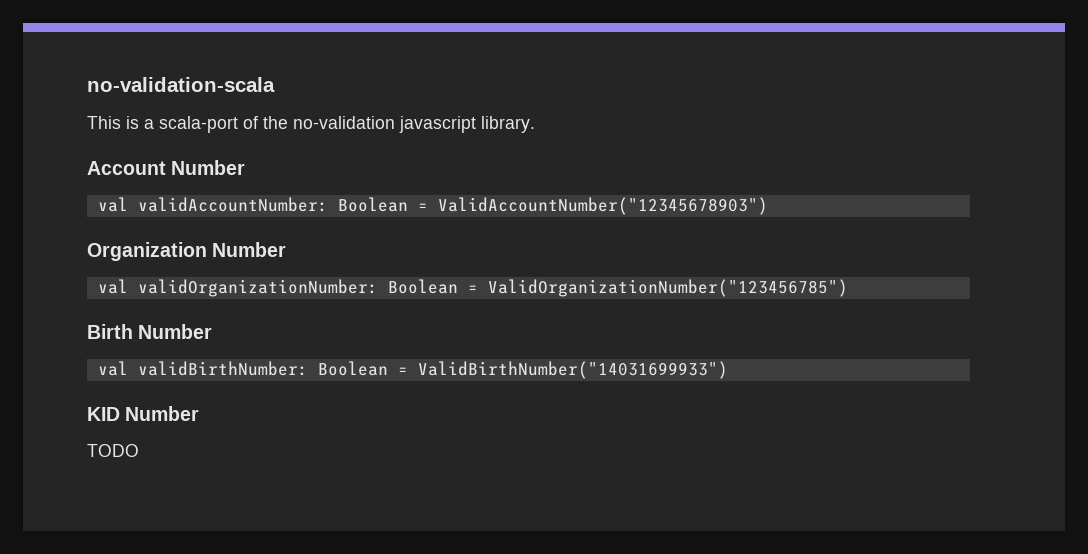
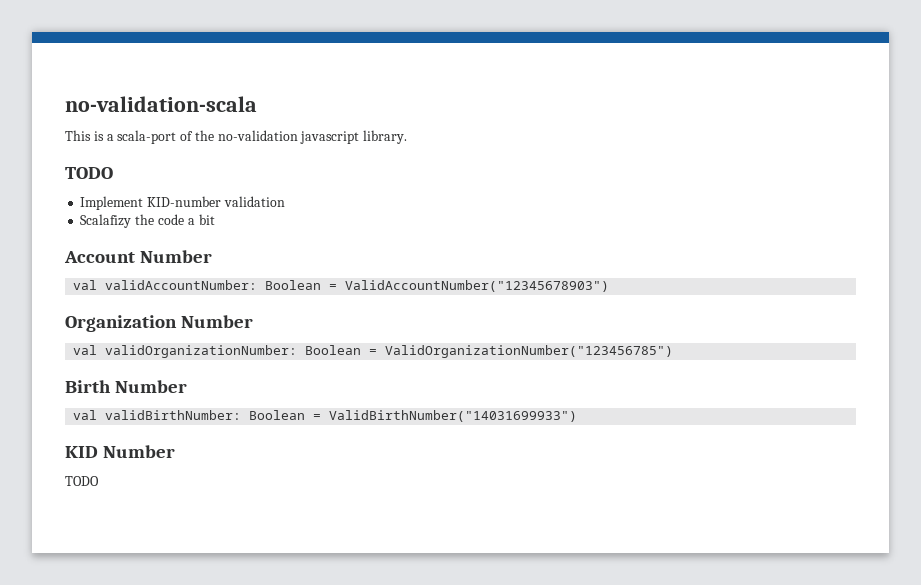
  This is a scala-port of the no-validation javascript library.
+ TODO
+ Implement KID-number validation
+ Scalafizy the code a bit

